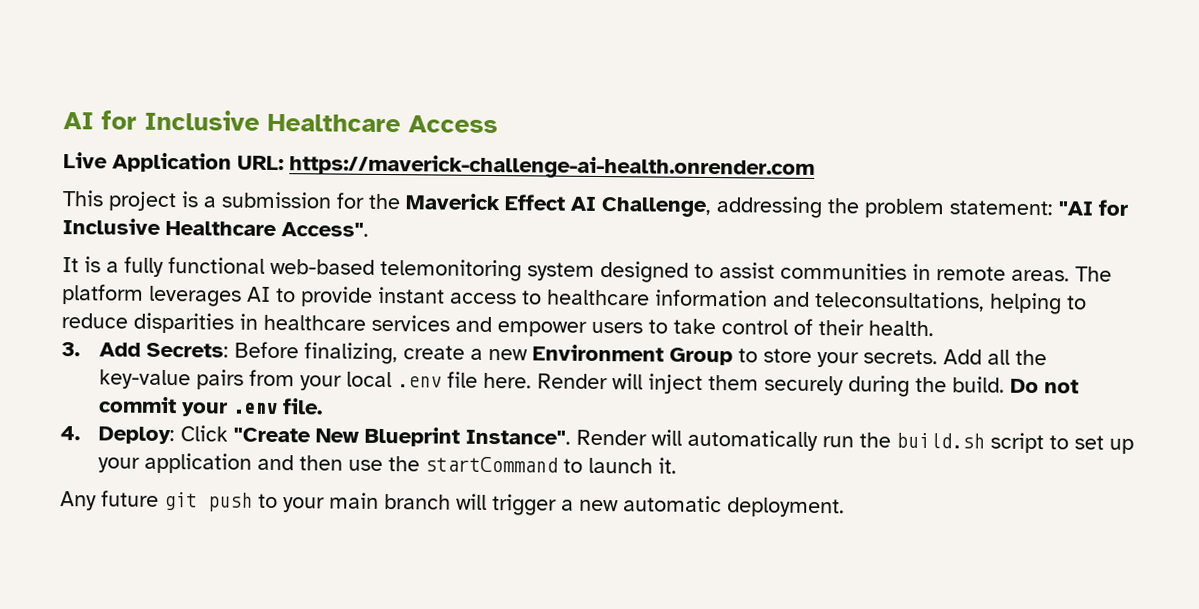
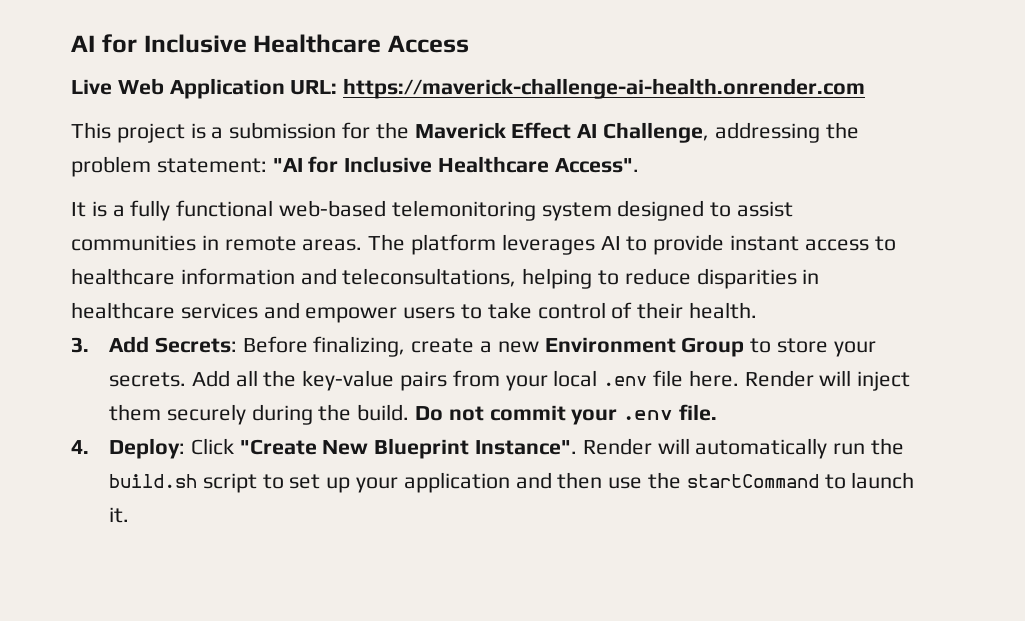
- Live Application URL: https://maverick-challenge-ai-health.onrender.com
+ Live Web Application URL: https://maverick-challenge-ai-health.onrender.com
- Any future git push to your main branch will trigger a new automatic deployment.

